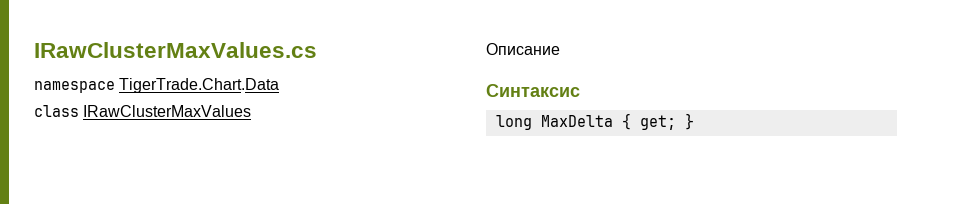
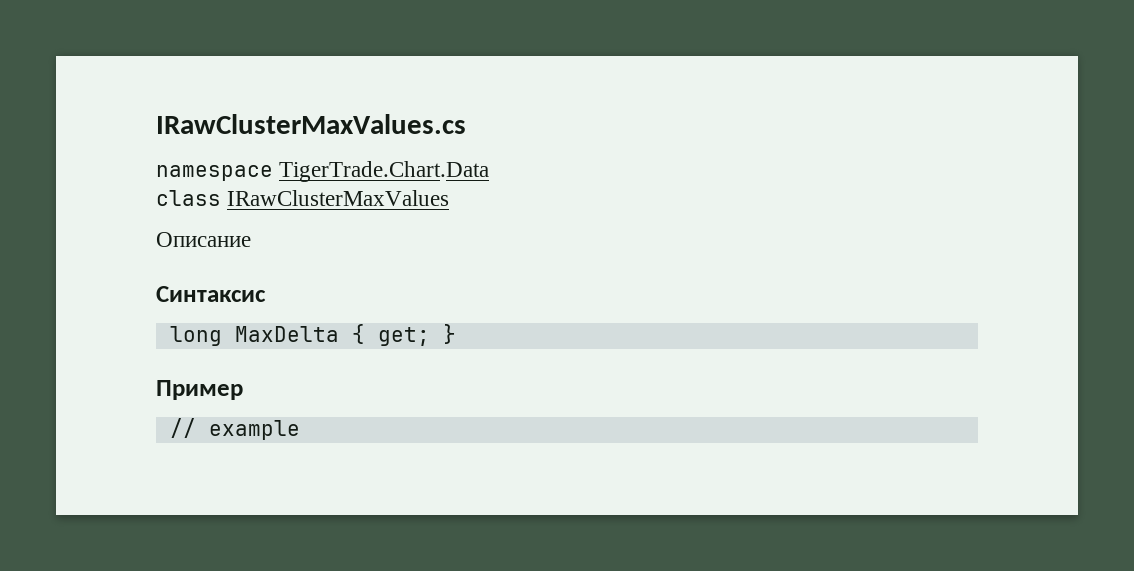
+ Пример
+ // example

